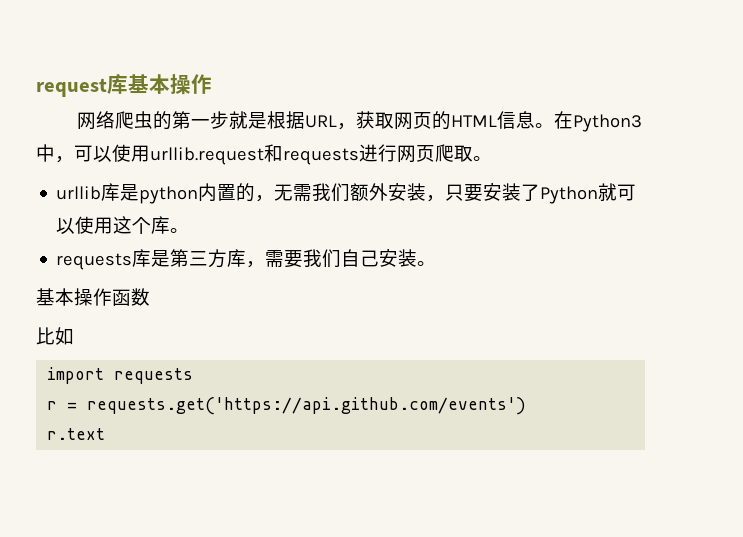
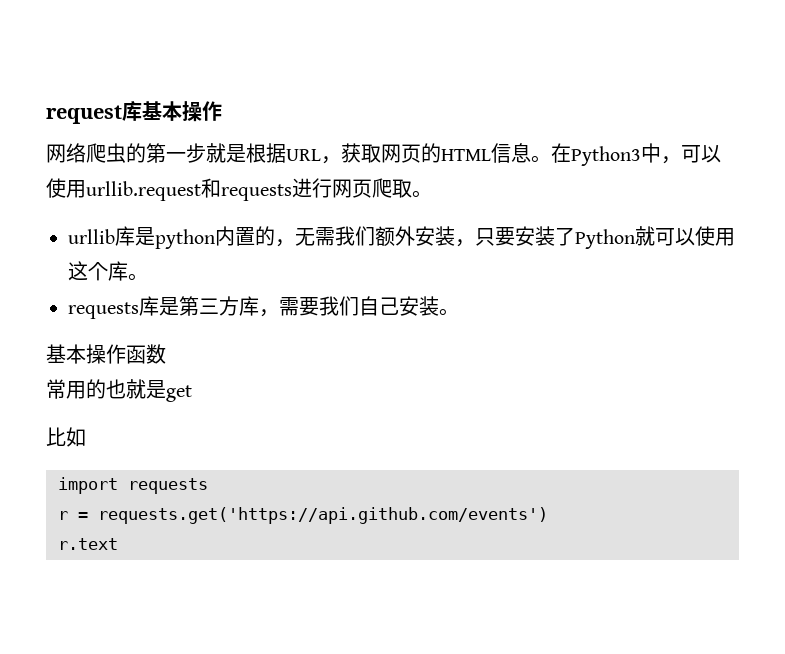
+ 常用的也就是get

